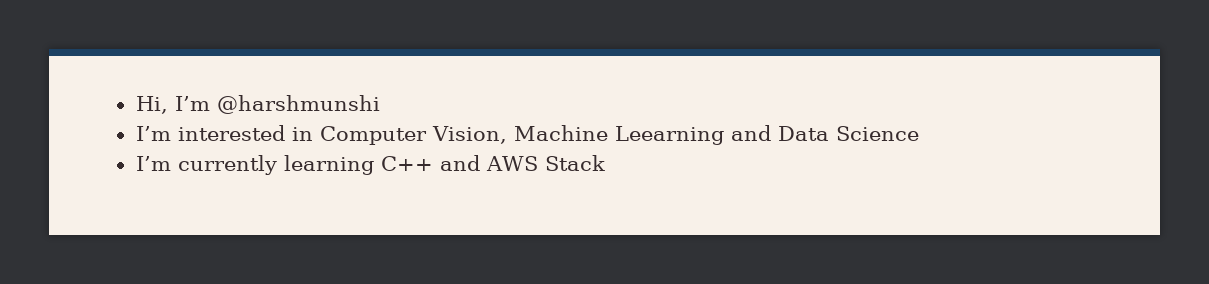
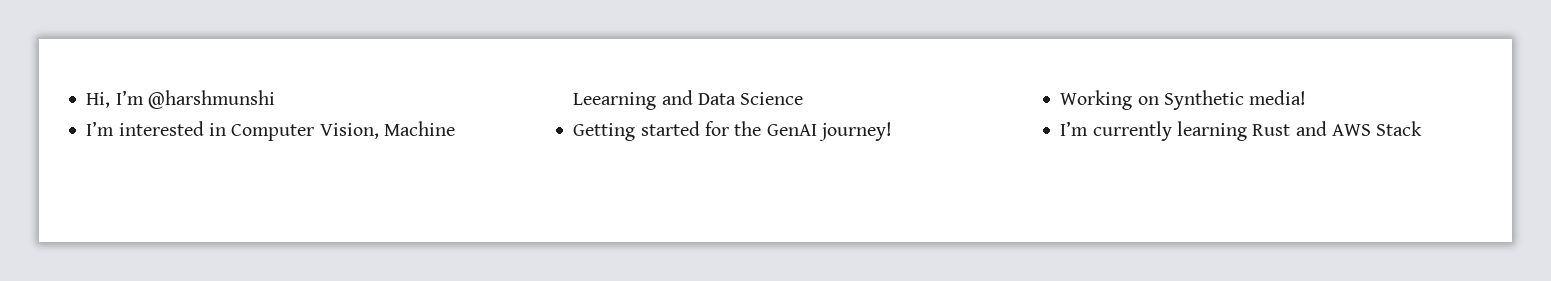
+ Getting started for the GenAI journey!
+ Working on Synthetic media!
- I’m currently learning C++ and AWS Stack
+ I’m currently learning Rust and AWS Stack

